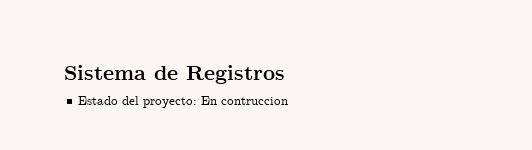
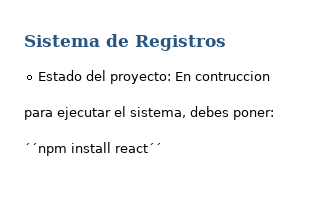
+ para ejecutar el sistema, debes poner:
+ ´´npm install react´´

